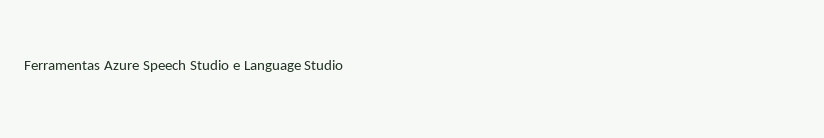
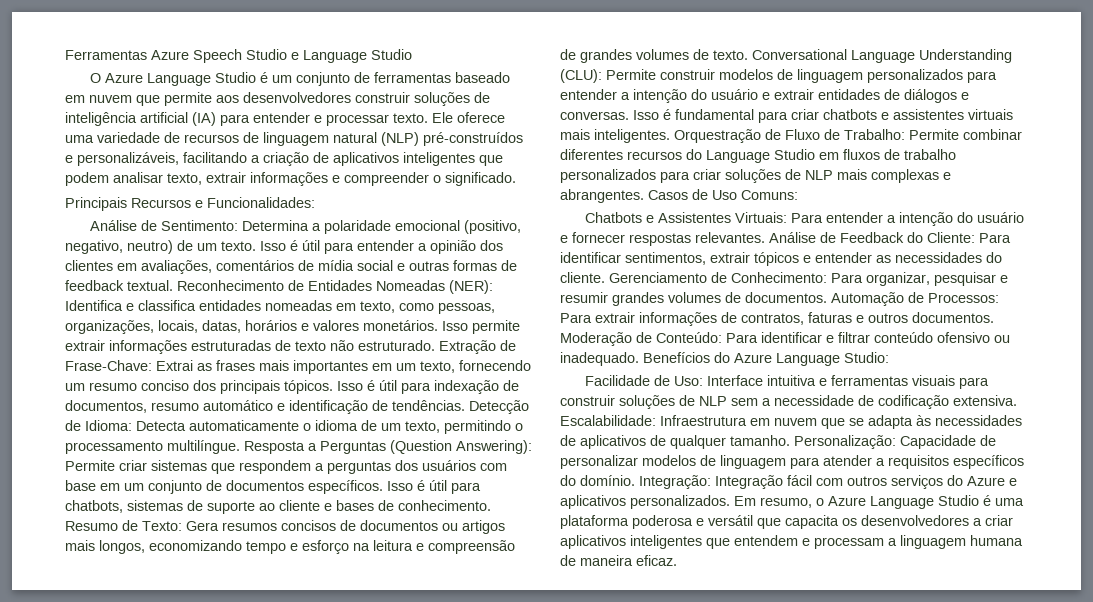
+ O Azure Language Studio é um conjunto de ferramentas baseado em nuvem que permite aos desenvolvedores construir soluções de inteligência artificial (IA) para entender e processar texto. Ele oferece uma variedade de recursos de linguagem natural (NLP) pré-construídos e personalizáveis, facilitando a criação de aplicativos inteligentes que podem analisar texto, extrair informações e compreender o significado.
+ Principais Recursos e Funcionalidades:
+ Análise de Sentimento: Determina a polaridade emocional (positivo, negativo, neutro) de um texto. Isso é útil para entender a opinião dos clientes em avaliações, comentários de mídia social e outras formas de feedback textual. Reconhecimento de Entidades Nomeadas (NER): Identifica e classifica entidades nomeadas em texto, como pessoas, organizações, locais, datas, horários e valores monetários. Isso permite extrair informações estruturadas de texto não estruturado. Extração de Frase-Chave: Extrai as frases mais importantes em um texto, fornecendo um resumo conciso dos principais tópicos. Isso é útil para indexação de documentos, resumo automático e identificação de tendências. Detecção de Idioma: Detecta automaticamente o idioma de um texto, permitindo o processamento multilíngue. Resposta a Perguntas (Question Answering): Permite criar sistemas que respondem a perguntas dos usuários com base em um conjunto de documentos específicos. Isso é útil para chatbots, sistemas de suporte ao cliente e bases de conhecimento. Resumo de Texto: Gera resumos concisos de documentos ou artigos mais longos, economizando tempo e esforço na leitura e compreensão de grandes volumes de texto. Conversational Language Understanding (CLU): Permite construir modelos de linguagem personalizados para entender a intenção do usuário e extrair entidades de diálogos e conversas. Isso é fundamental para criar chatbots e assistentes virtuais mais inteligentes. Orquestração de Fluxo de Trabalho: Permite combinar diferentes recursos do Language Studio em fluxos de trabalho personalizados para criar soluções de NLP mais complexas e abrangentes. Casos de Uso Comuns:
+ Chatbots e Assistentes Virtuais: Para entender a intenção do usuário e fornecer respostas relevantes. Análise de Feedback do Cliente: Para identificar sentimentos, extrair tópicos e entender as necessidades do cliente. Gerenciamento de Conhecimento: Para organizar, pesquisar e resumir grandes volumes de documentos. Automação de Processos: Para extrair informações de contratos, faturas e outros documentos. Moderação de Conteúdo: Para identificar e filtrar conteúdo ofensivo ou inadequado. Benefícios do Azure Language Studio:
+ Facilidade de Uso: Interface intuitiva e ferramentas visuais para construir soluções de NLP sem a necessidade de codificação extensiva. Escalabilidade: Infraestrutura em nuvem que se adapta às necessidades de aplicativos de qualquer tamanho. Personalização: Capacidade de personalizar modelos de linguagem para atender a requisitos específicos do domínio. Integração: Integração fácil com outros serviços do Azure e aplicativos personalizados. Em resumo, o Azure Language Studio é uma plataforma poderosa e versátil que capacita os desenvolvedores a criar aplicativos inteligentes que entendem e processam a linguagem humana de maneira eficaz.

